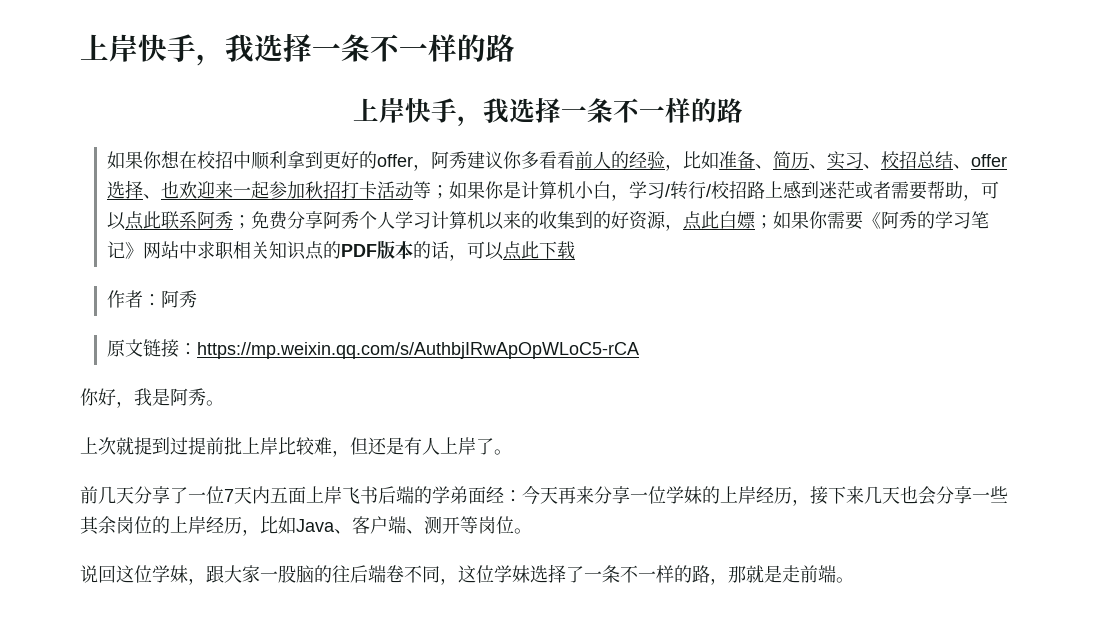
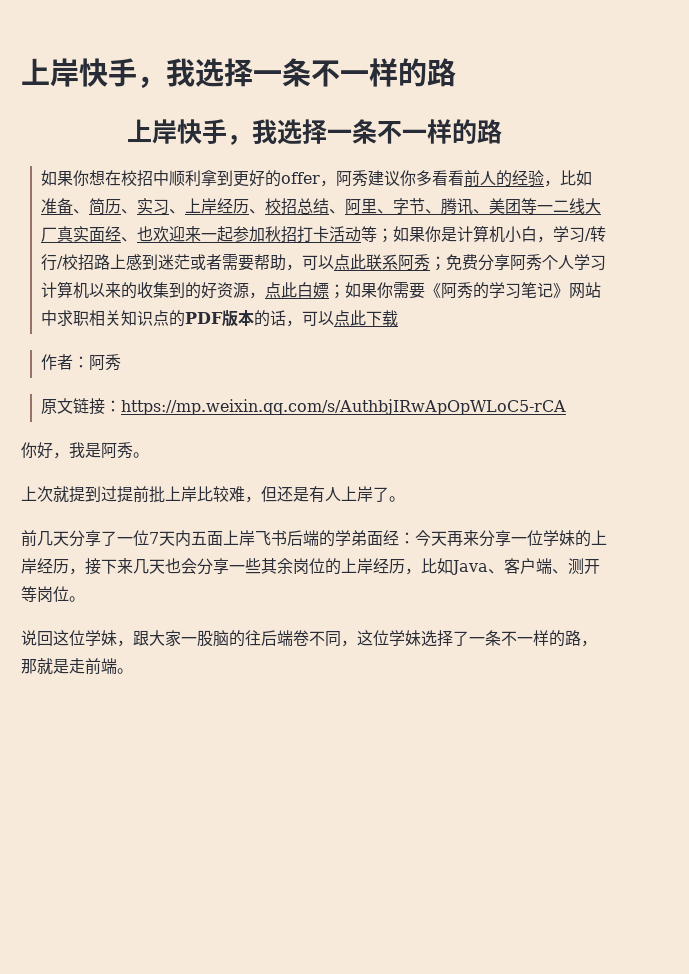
- 如果你想在校招中顺利拿到更好的offer，阿秀建议你多看看前人的经验，比如准备、简历、实习、校招总结、offer选择、也欢迎来一起参加秋招打卡活动等；
+ 如果你想在校招中顺利拿到更好的offer，阿秀建议你多看看前人的经验，比如准备、简历、实习、上岸经历、校招总结、阿里、字节、腾讯、美团等一二线大厂真实面经、也欢迎来一起参加秋招打卡活动等；

